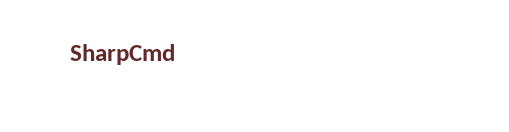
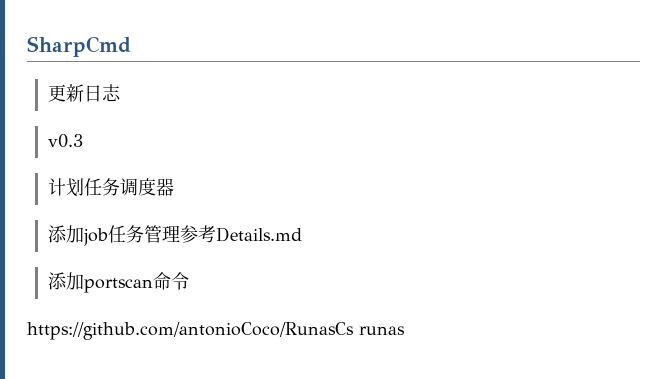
+ 更新日志
+ v0.3
+ 计划任务调度器
+ 添加job任务管理参考Details.md
+ 添加portscan命令
+ https://github.com/antonioCoco/RunasCs runas

